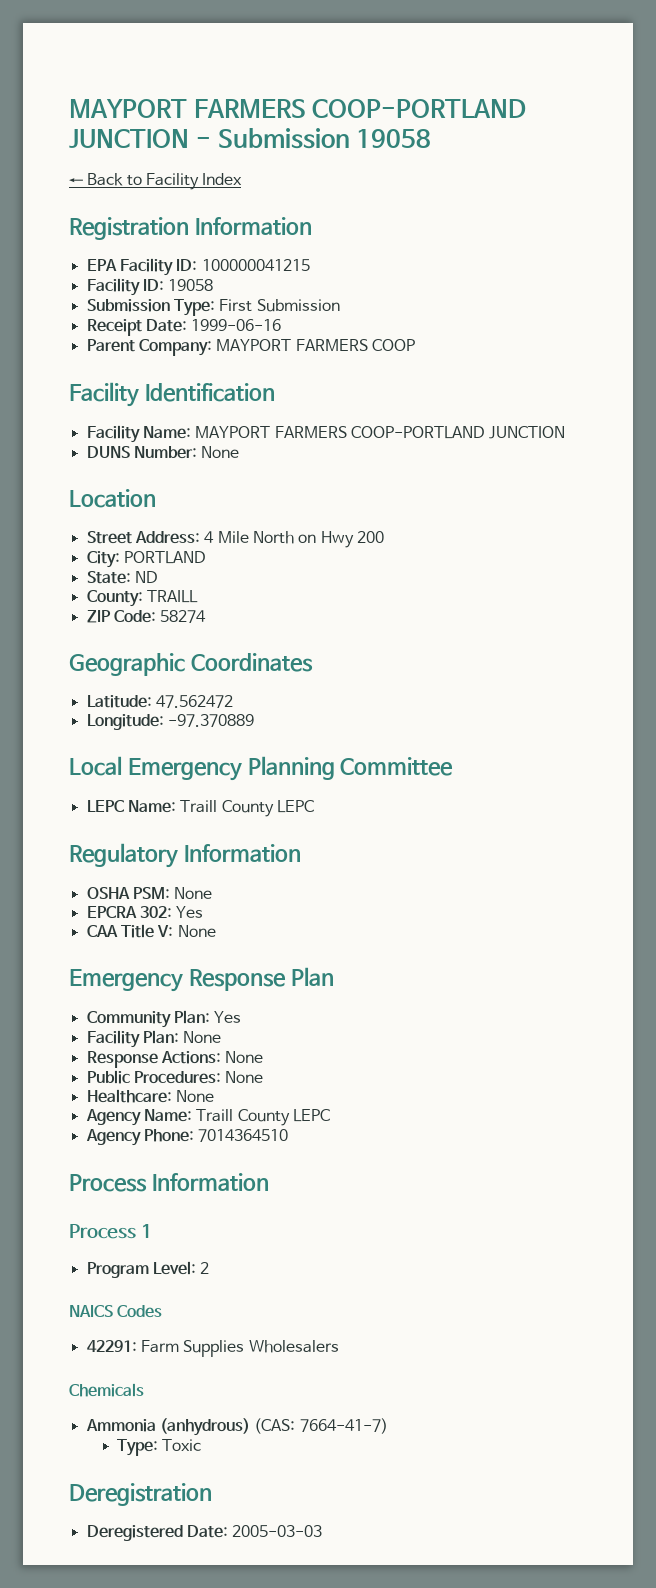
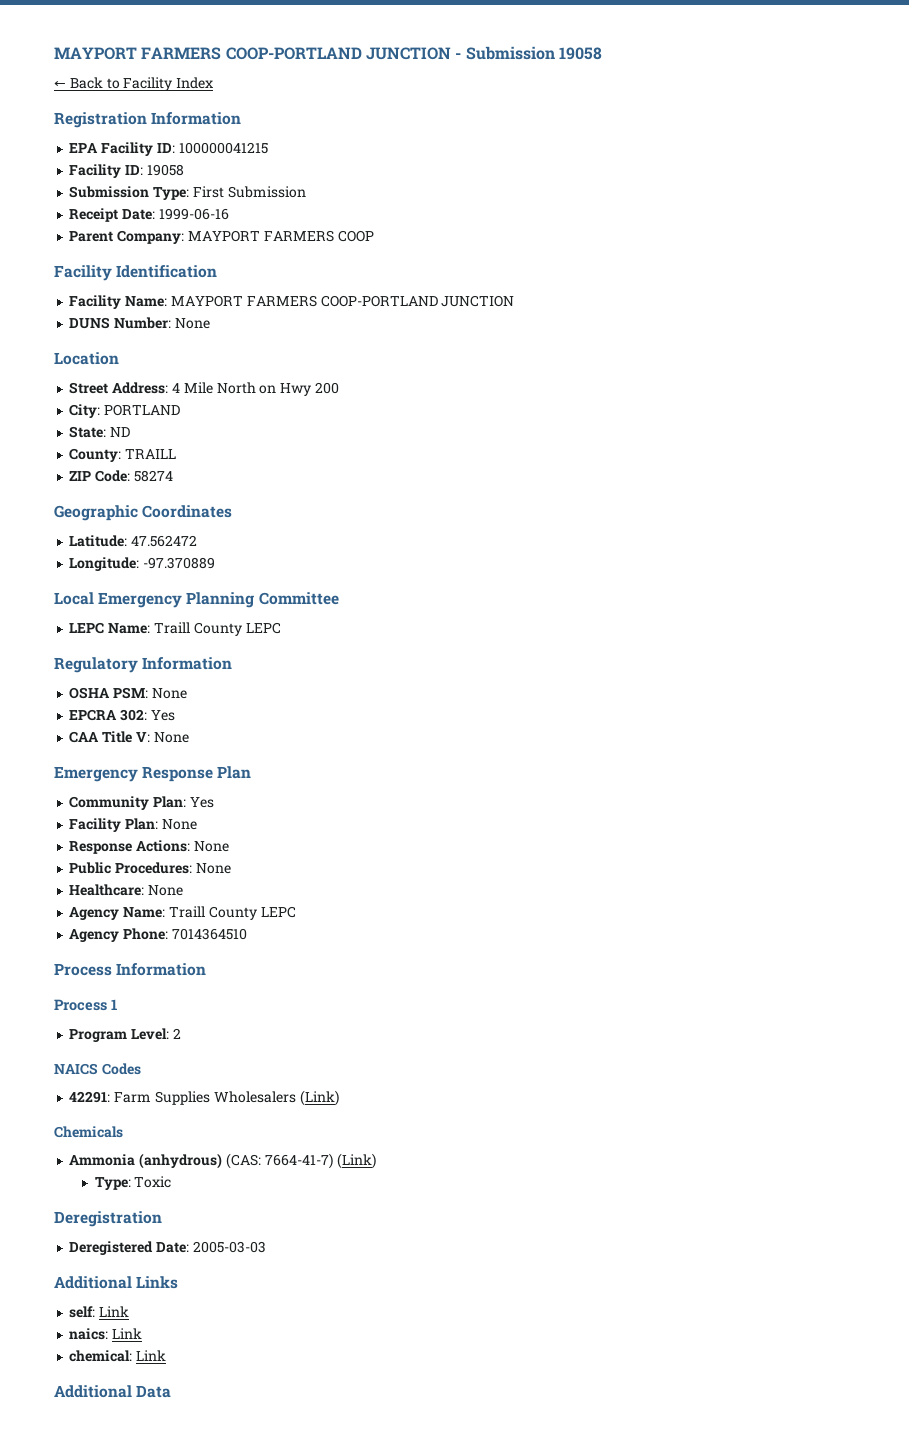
- 42291: Farm Supplies Wholesalers
+ 42291: Farm Supplies Wholesalers (Link)
- Ammonia (anhydrous) (CAS: 7664-41-7)
+ Ammonia (anhydrous) (CAS: 7664-41-7) (Link)
+ Additional Links
+ self: Link
+ naics: Link
+ chemical: Link
+ Additional Data

